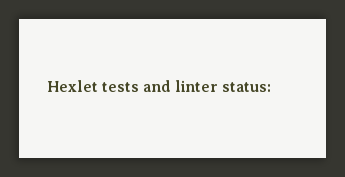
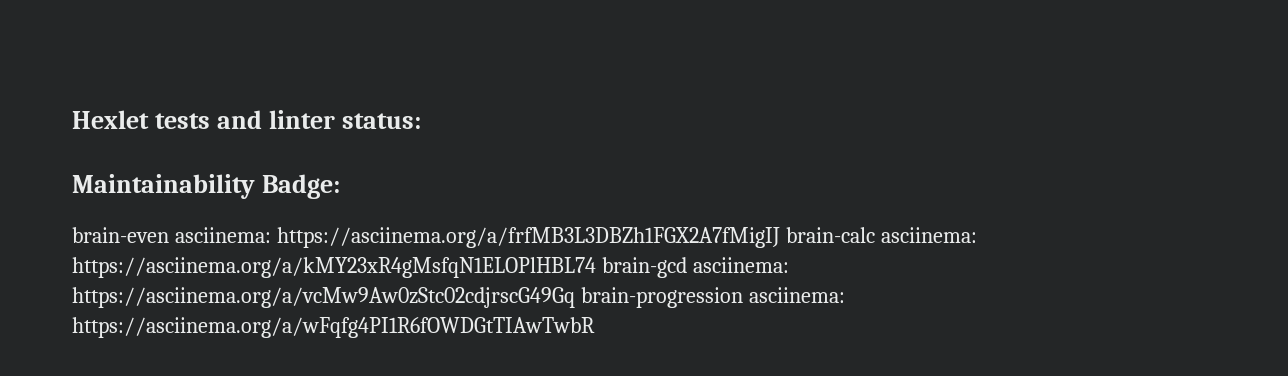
+ Maintainability Badge:
+ brain-even asciinema: https://asciinema.org/a/frfMB3L3DBZh1FGX2A7fMigIJ brain-calc asciinema: https://asciinema.org/a/kMY23xR4gMsfqN1ELOPlHBL74 brain-gcd asciinema: https://asciinema.org/a/vcMw9Aw0zStc02cdjrscG49Gq brain-progression asciinema: https://asciinema.org/a/wFqfg4PI1R6fOWDGtTIAwTwbR

